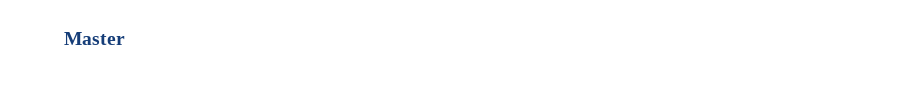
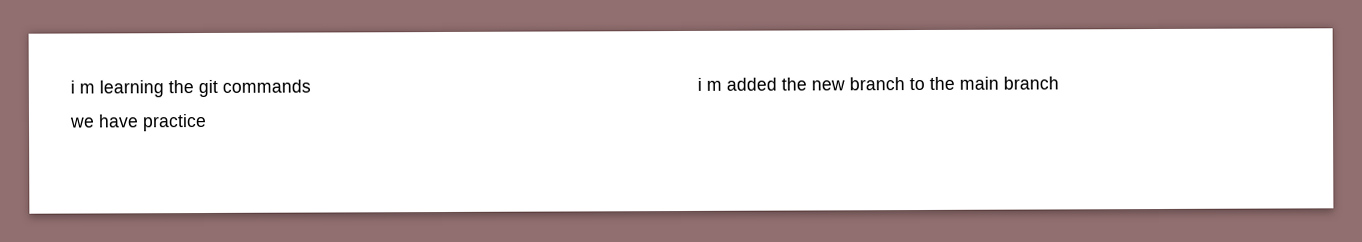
- Master
+ i m learning the git commands
+ we have practice
+ i m added the new branch to the main branch

